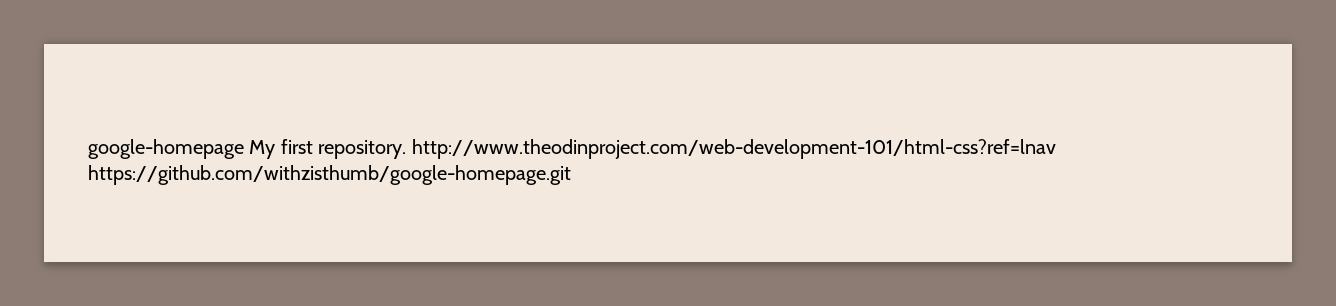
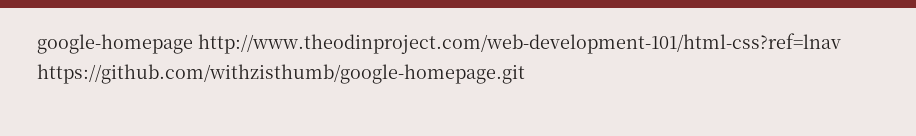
- google-homepage My first repository. http://www.theodinproject.com/web-development-101/html-css?ref=lnav https://github.com/withzisthumb/google-homepage.git
+ google-homepage http://www.theodinproject.com/web-development-101/html-css?ref=lnav https://github.com/withzisthumb/google-homepage.git

